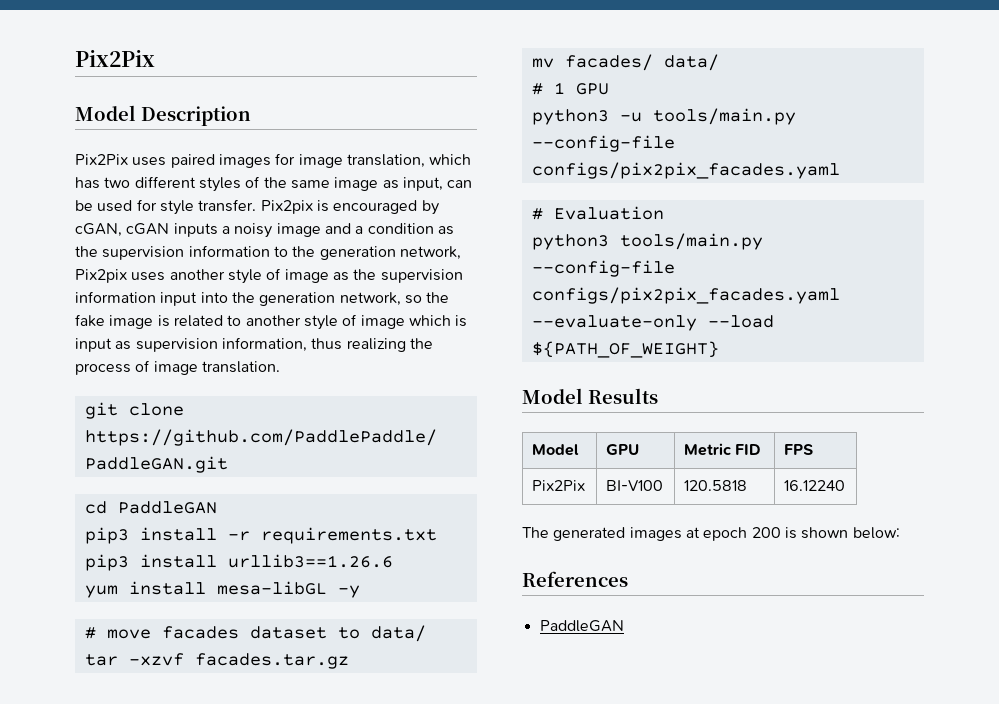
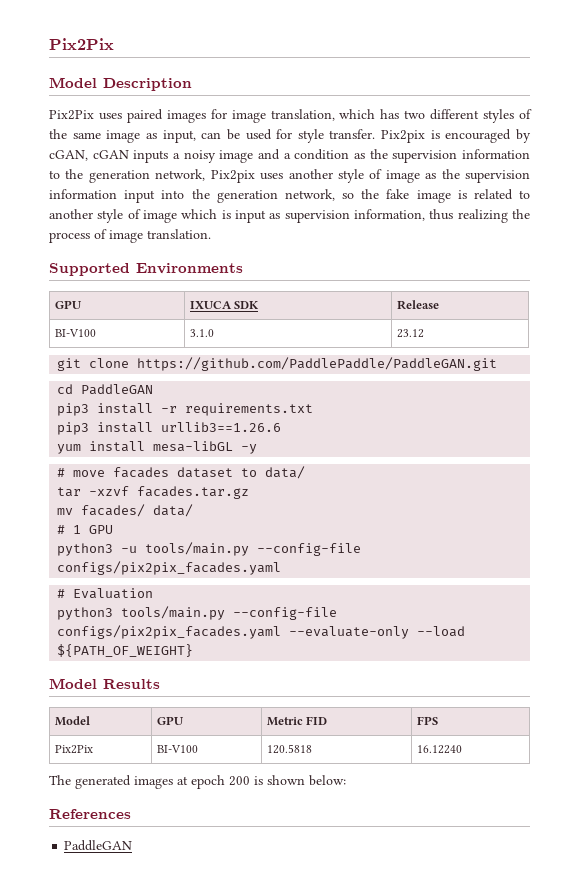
+ Supported Environments
+ GPU | IXUCA SDK | Release
+ BI-V100 | 3.1.0 | 23.12

